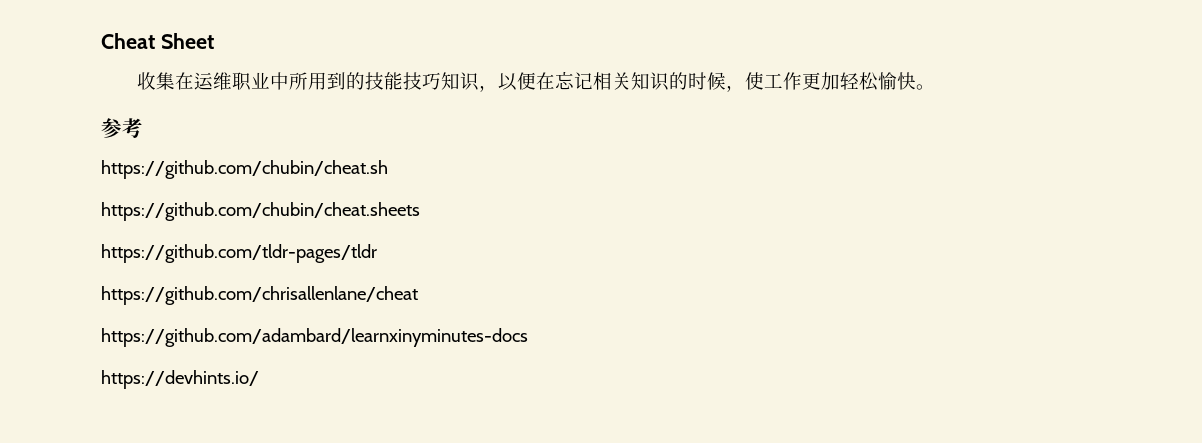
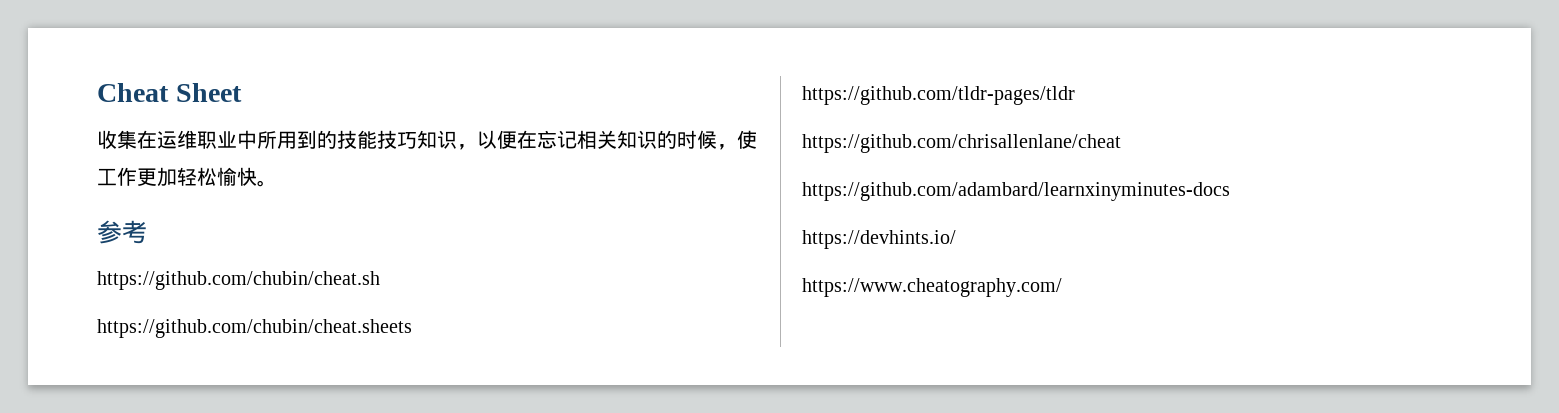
+ https://www.cheatography.com/

